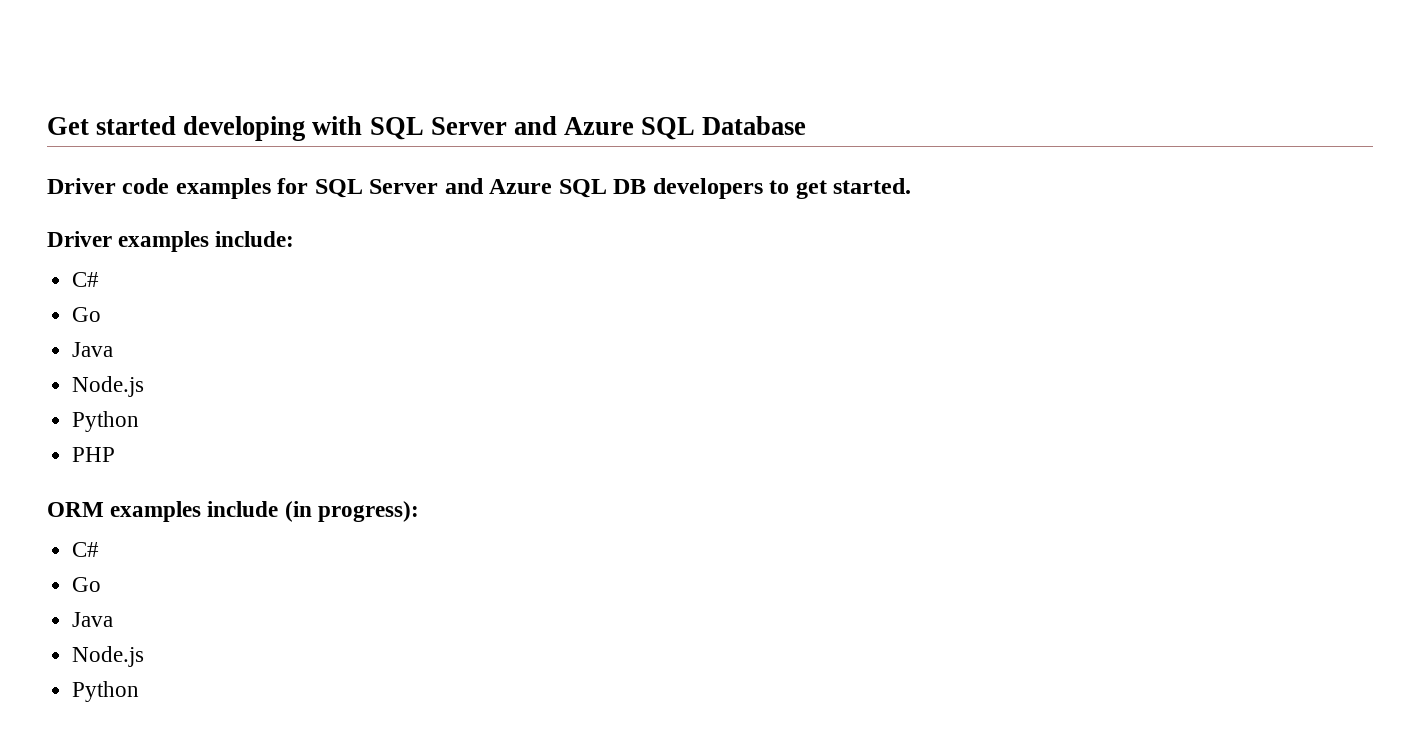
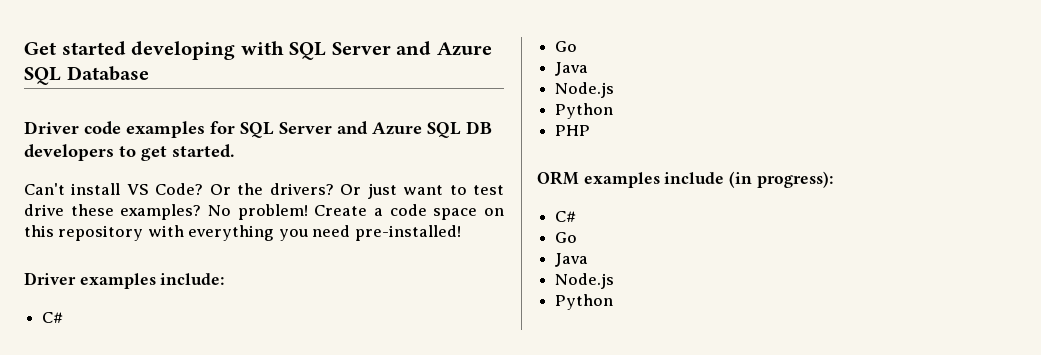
+ Can't install VS Code? Or the drivers? Or just want to test drive these examples? No problem! Create a code space on this repository with everything you need pre-installed!

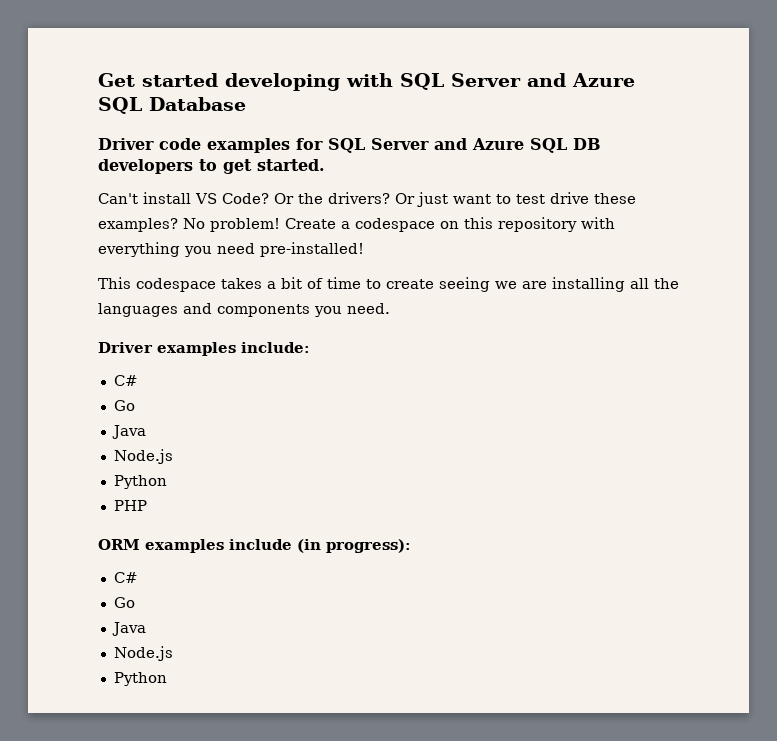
- Create a code space on this repository with everything you need pre-installed!
+ Create a codespace on this repository with everything you need pre-installed!
+ This codespace takes a bit of time to create seeing we are installing all the languages and components you need.

